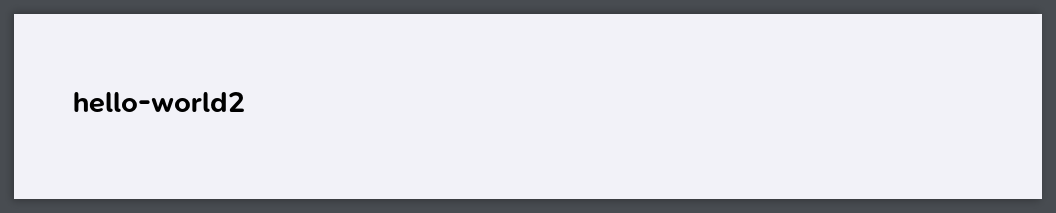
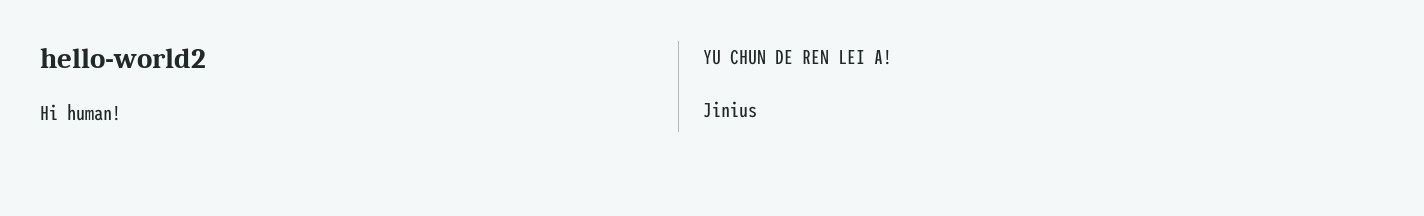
+ Hi human!
+ YU CHUN DE REN LEI A!
+ Jinius

